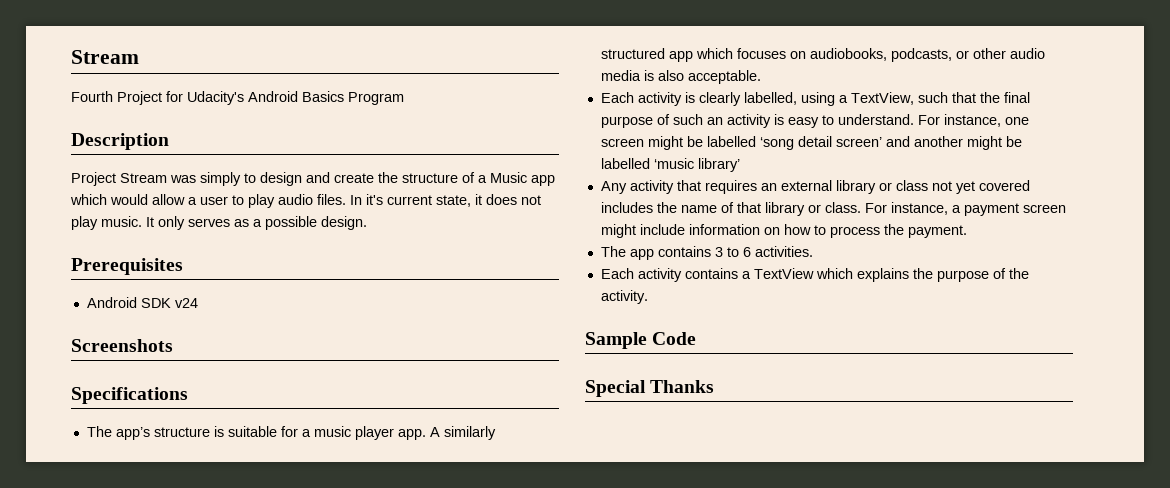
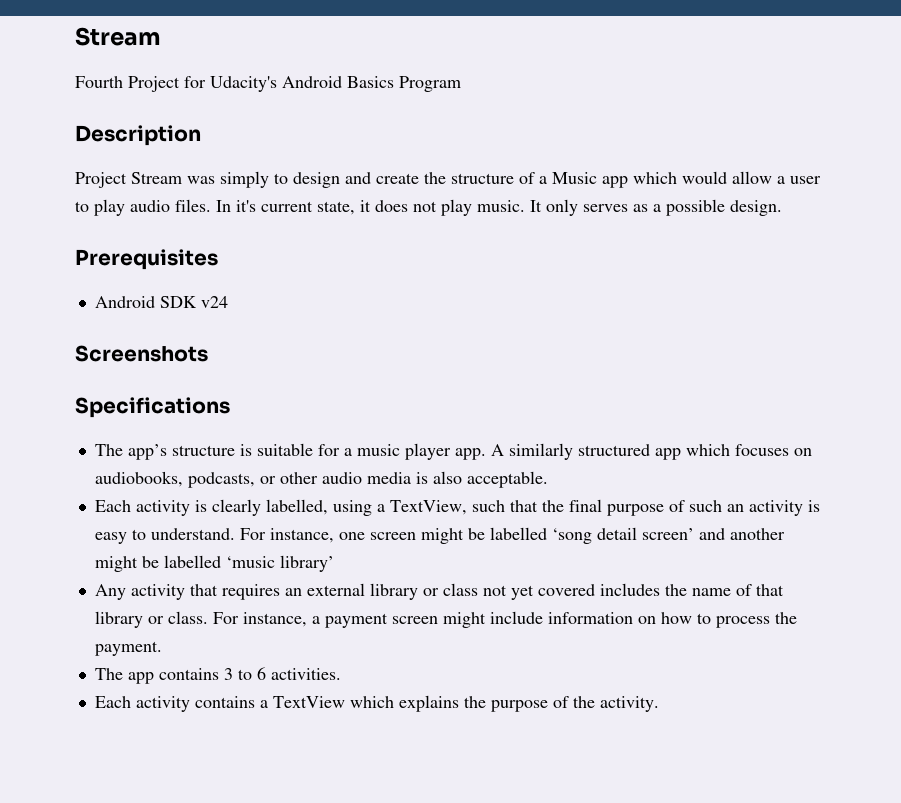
- Sample Code
- Special Thanks

